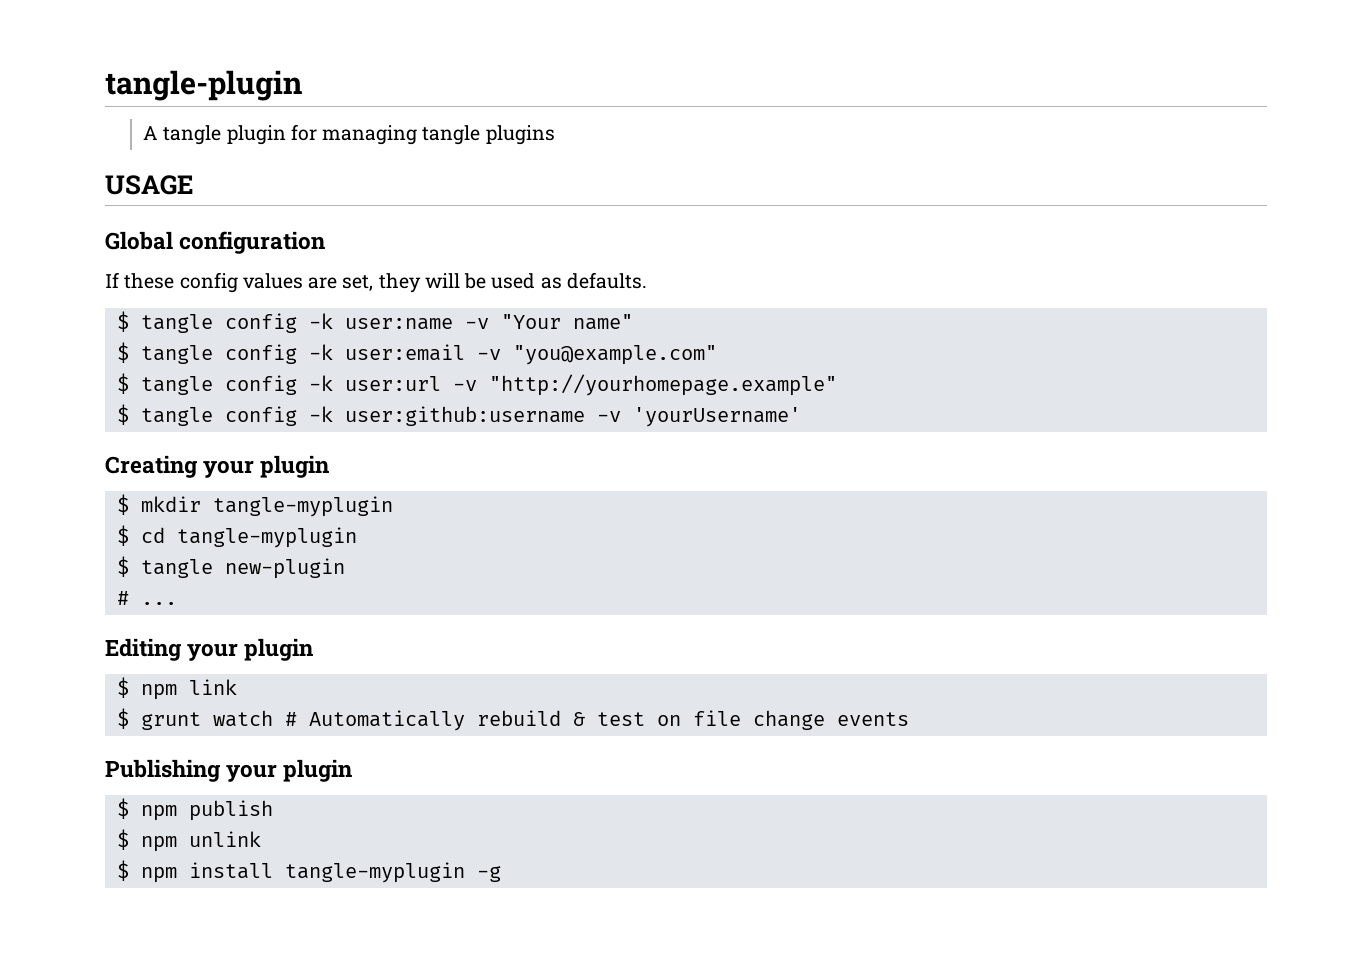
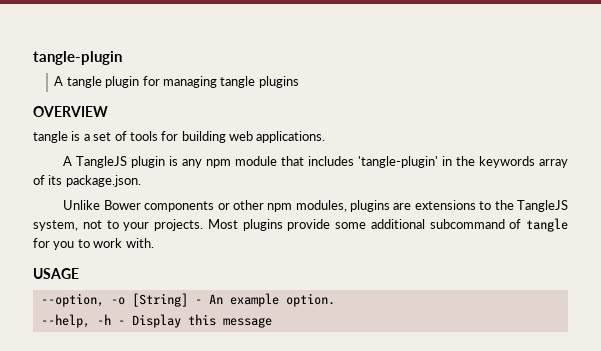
+ OVERVIEW
+ tangle is a set of tools for building web applications.
+ A TangleJS plugin is any npm module that includes 'tangle-plugin' in the keywords array of its package.json.
+ Unlike Bower components or other npm modules, plugins are extensions to the TangleJS system, not to your projects. Most plugins provide some additional subcommand of tangle for you to work with.
  USAGE
- Global configuration
- If these config values are set, they will be used as defaults.
- $ tangle config -k user:name -v "Your name"
- $ tangle config -k user:email -v "you@example.com"
- $ tangle config -k user:url -v "http://yourhomepage.example"
- $ tangle config -k user:github:username -v 'yourUsername'
- Creating your plugin
- $ mkdir tangle-myplugin
- $ cd tangle-myplugin
- $ tangle new-plugin
- # ...
- Editing your plugin
- $ npm link
- $ grunt watch # Automatically rebuild & test on file change events
- Publishing your plugin
- $ npm publish
- $ npm unlink
- $ npm install tangle-myplugin -g
+ --option, -o [String] - An example option.
+ --help, -h - Display this message

